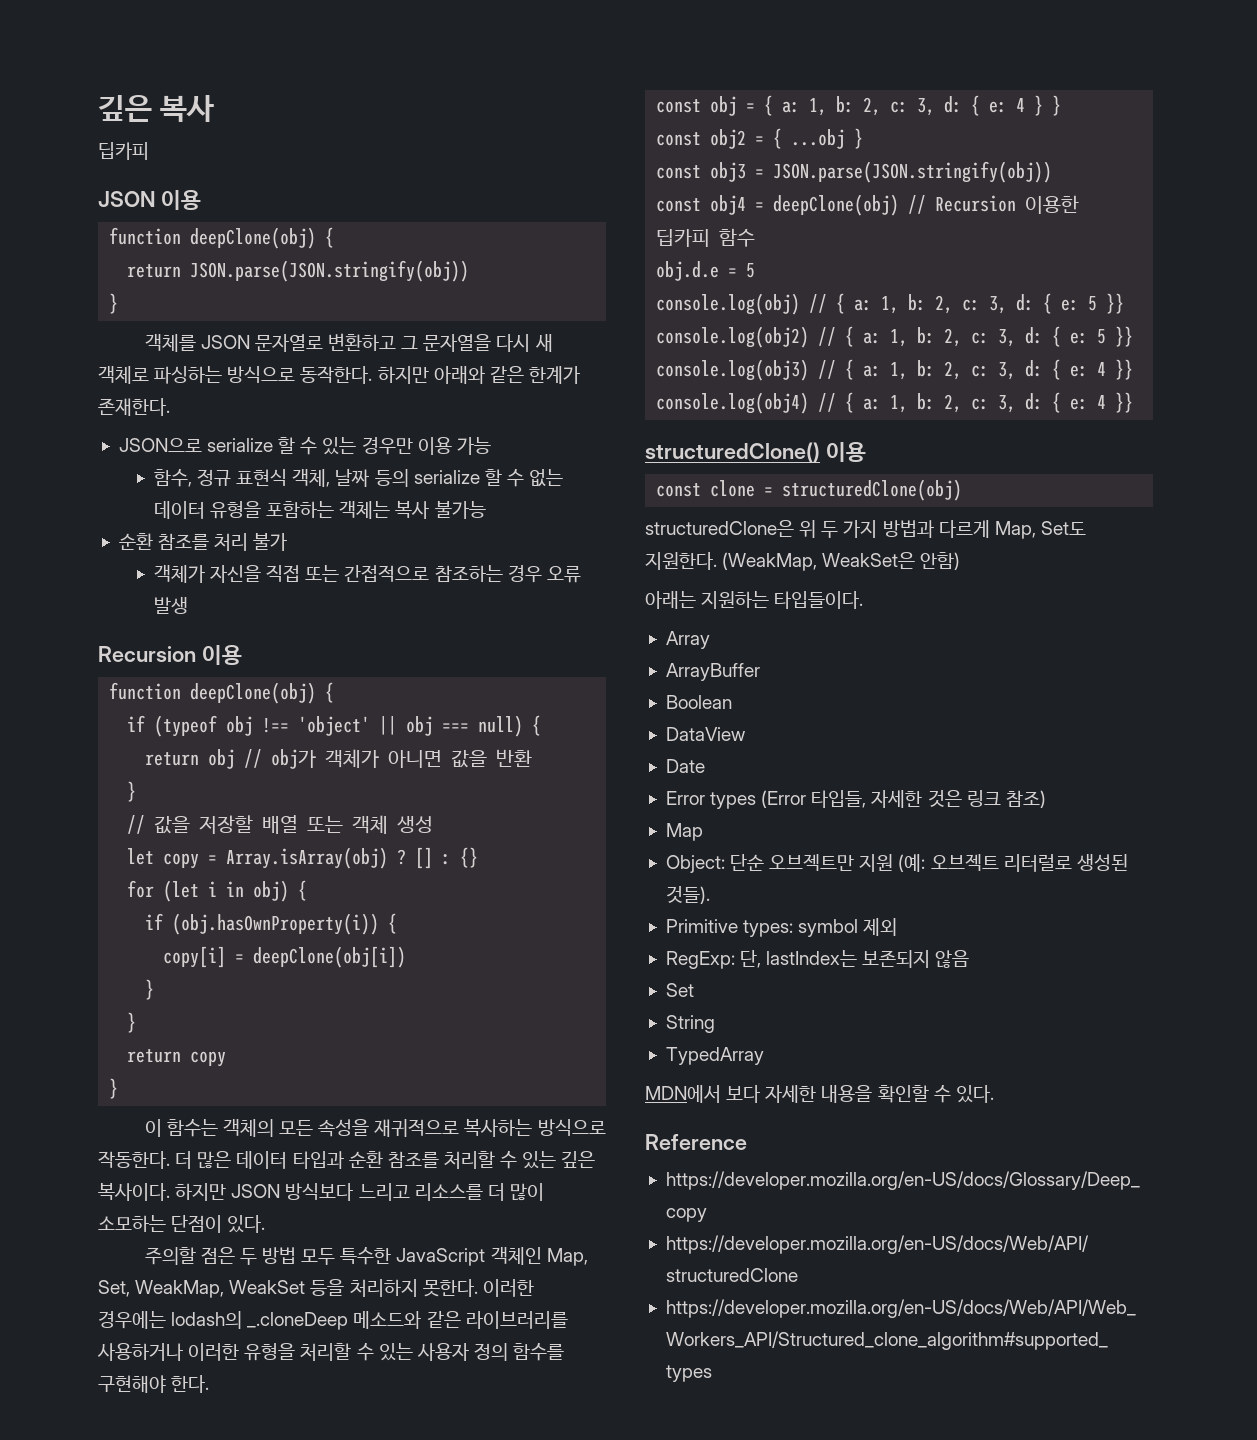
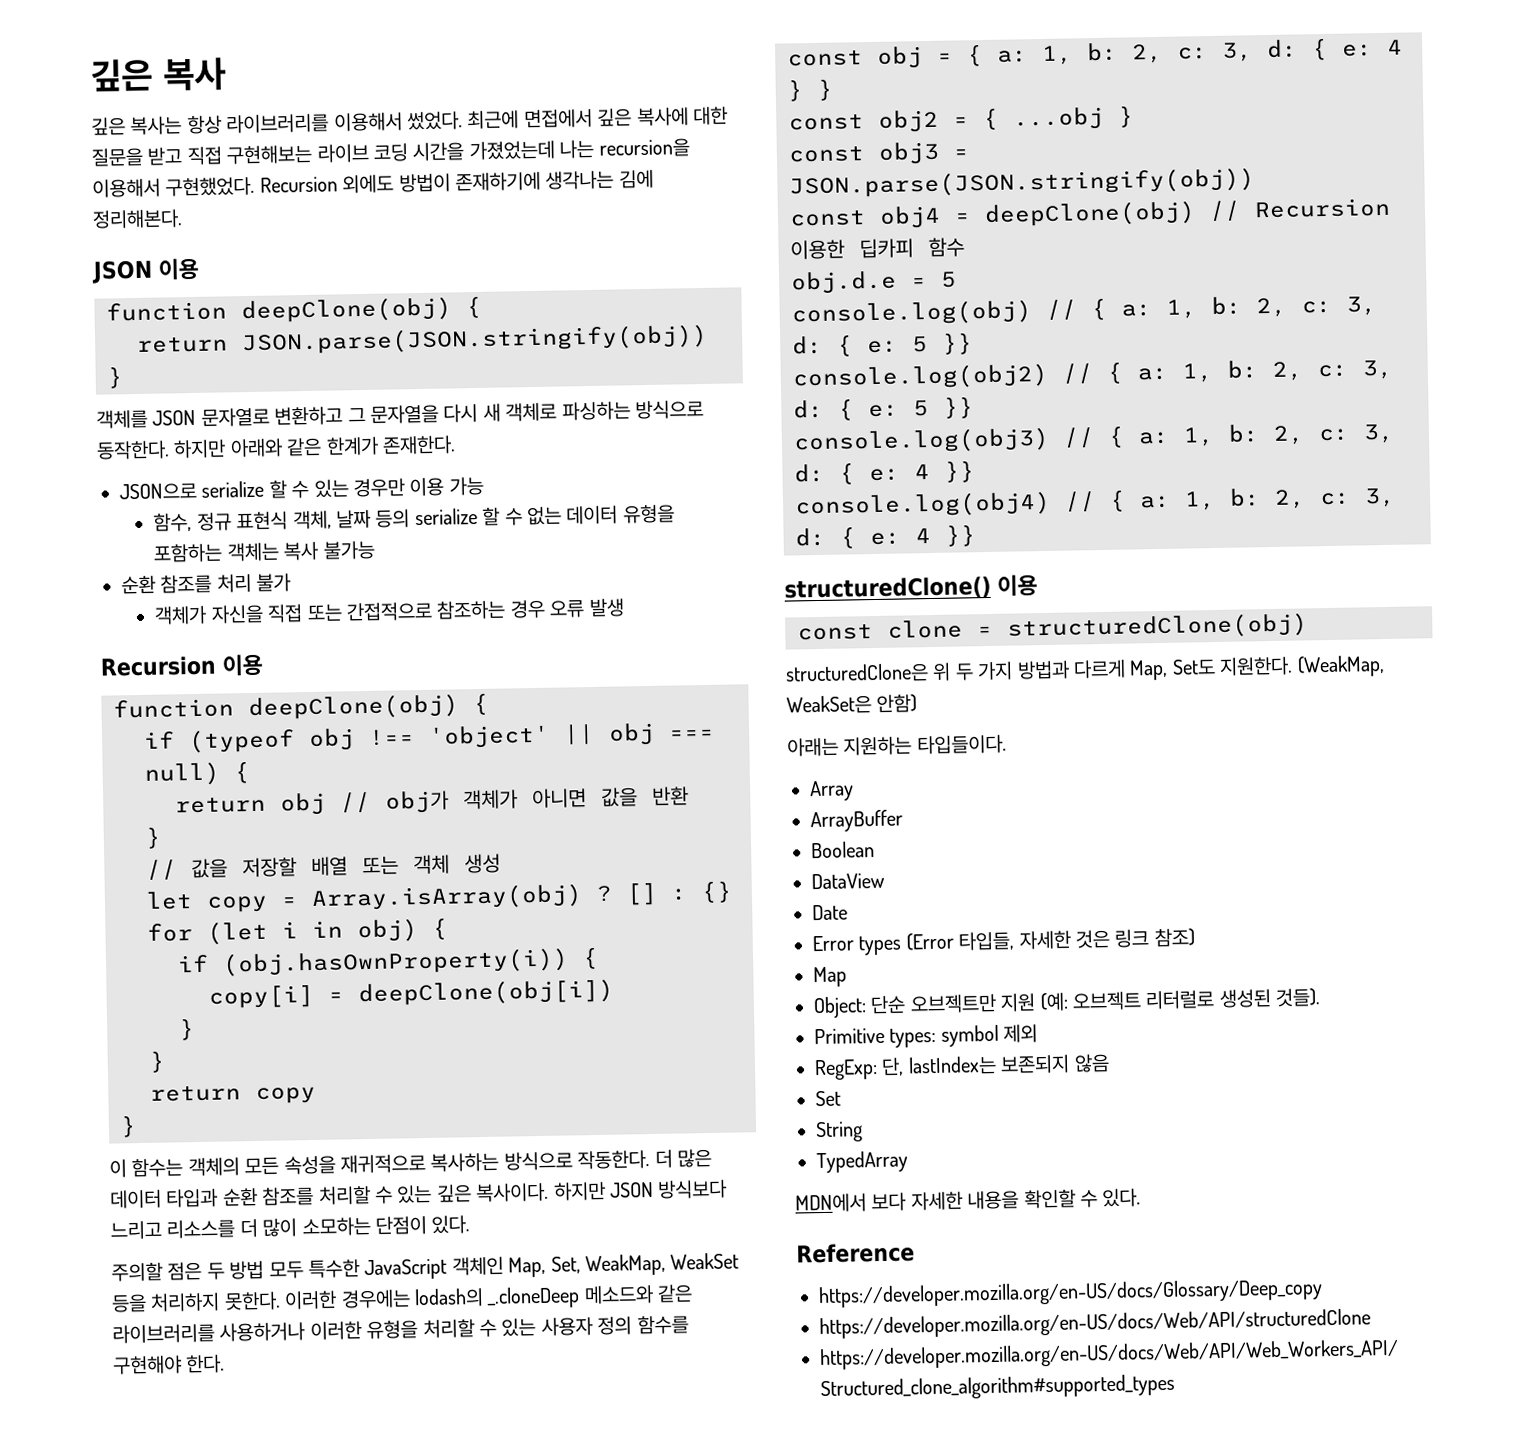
  깊은 복사
- 딥카피
+ 깊은 복사는 항상 라이브러리를 이용해서 썼었다. 최근에 면접에서 깊은 복사에 대한 질문을 받고 직접 구현해보는 라이브 코딩 시간을 가졌었는데 나는 recursion을 이용해서 구현했었다. Recursion 외에도 방법이 존재하기에 생각나는 김에 정리해본다.

